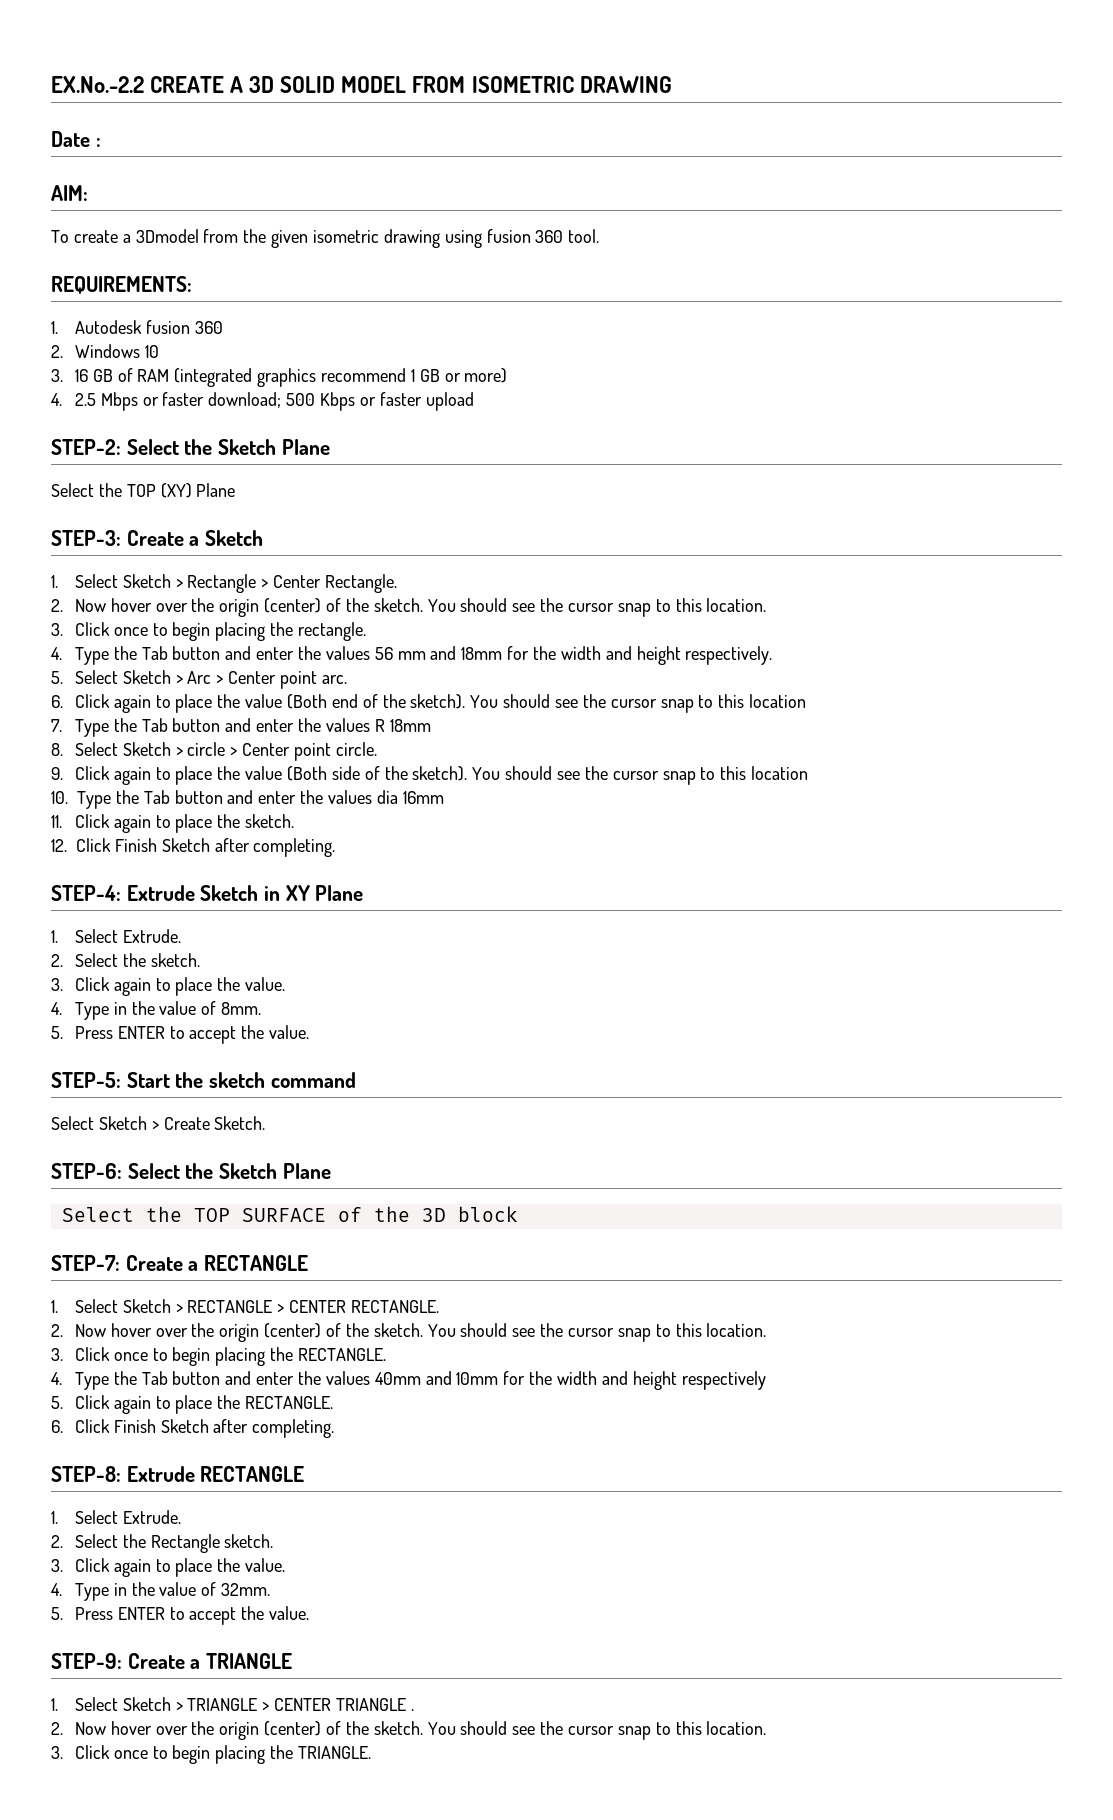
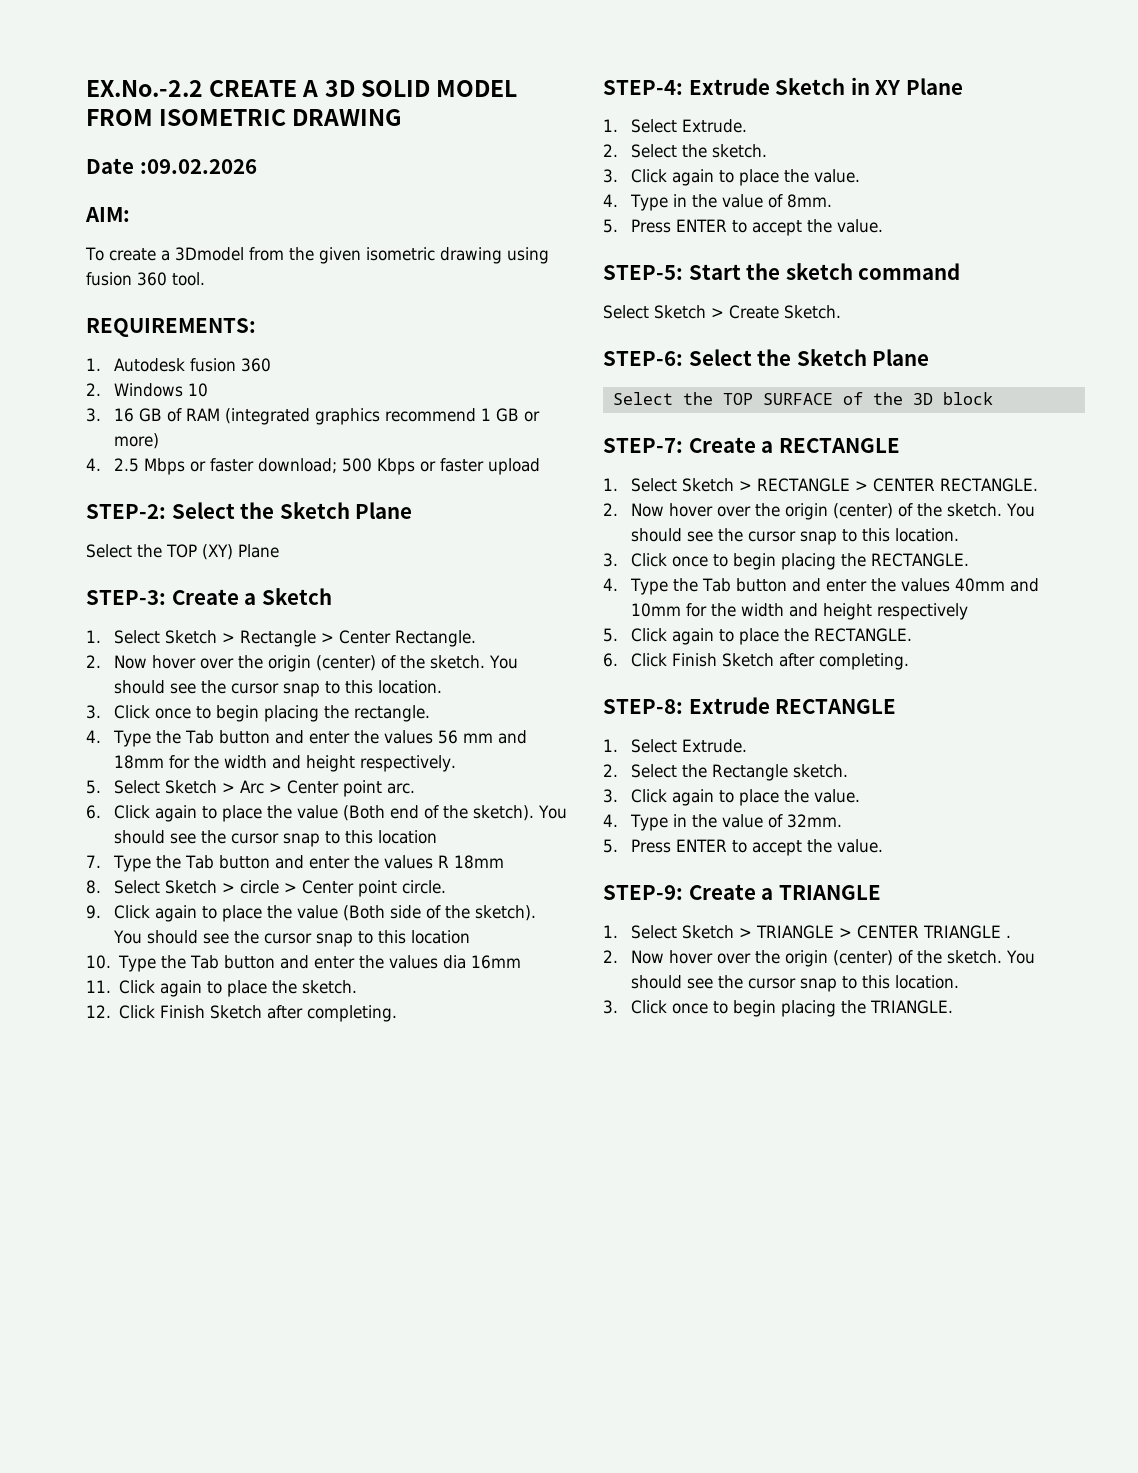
- Date :
+ Date :09.02.2026

